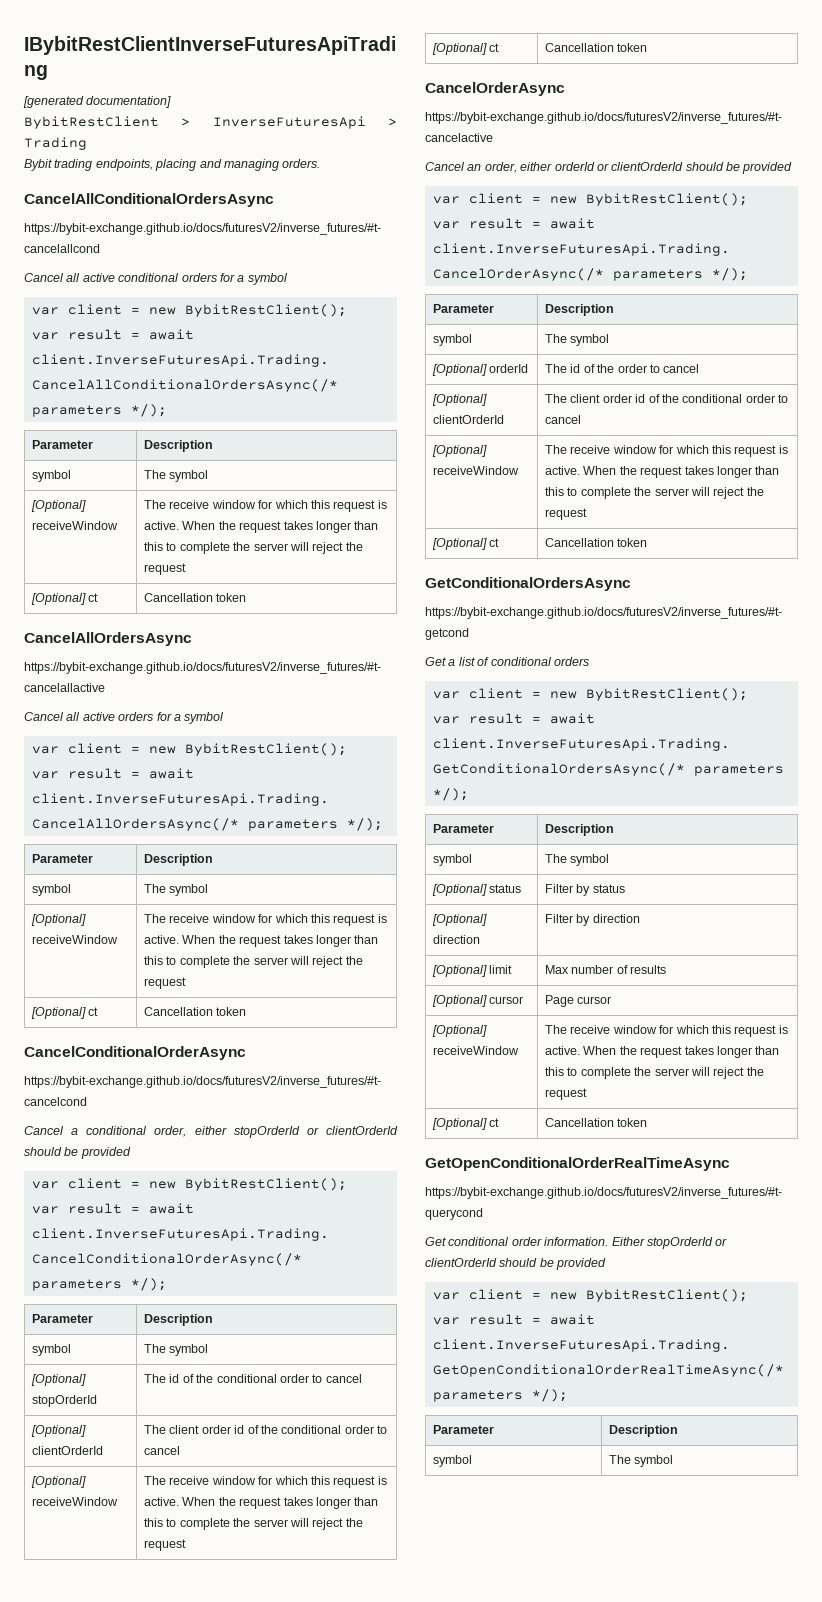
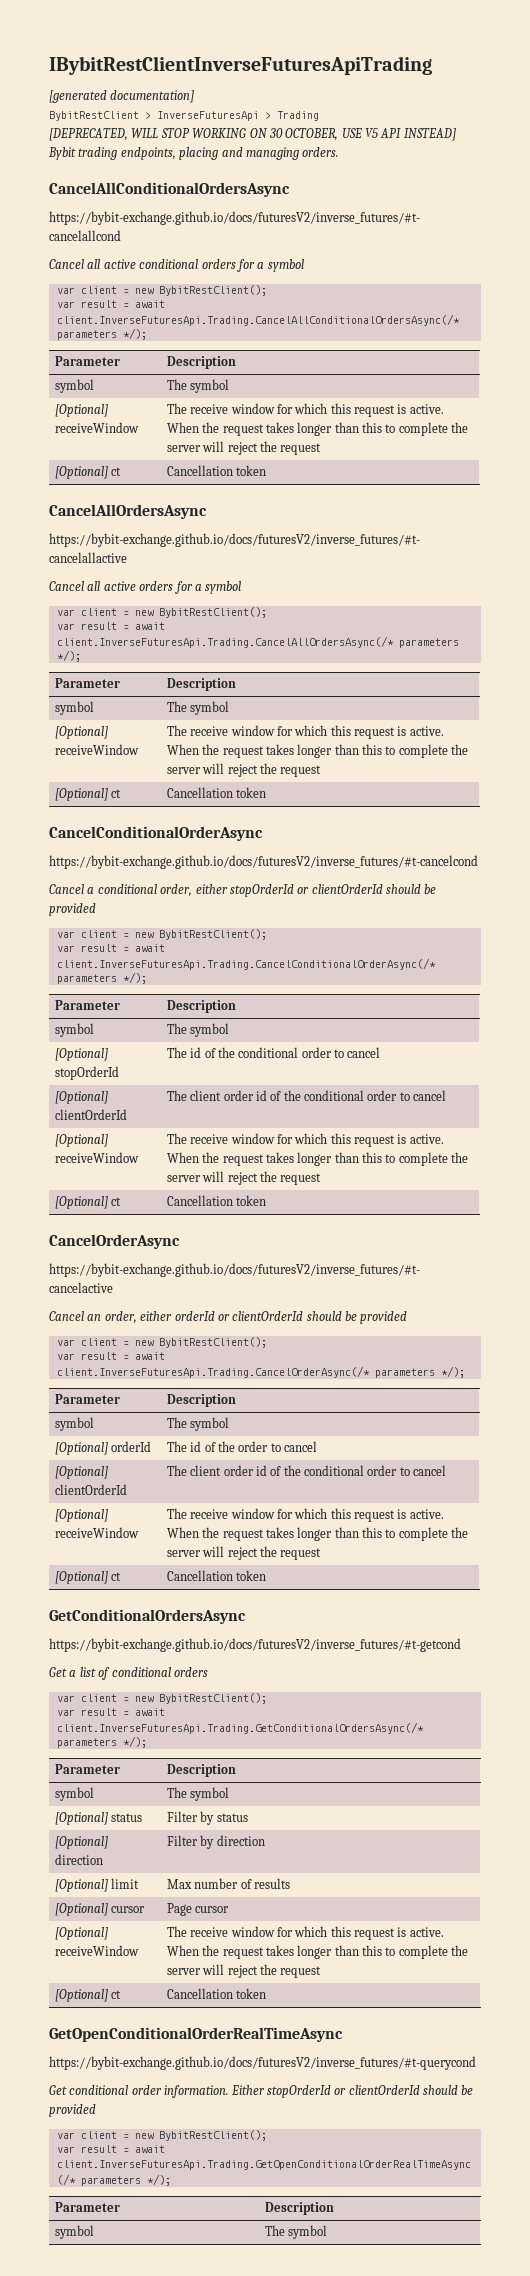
- Bybit trading endpoints, placing and managing orders.
+ [DEPRECATED, WILL STOP WORKING ON 30 OCTOBER, USE V5 API INSTEAD] Bybit trading endpoints, placing and managing orders.

